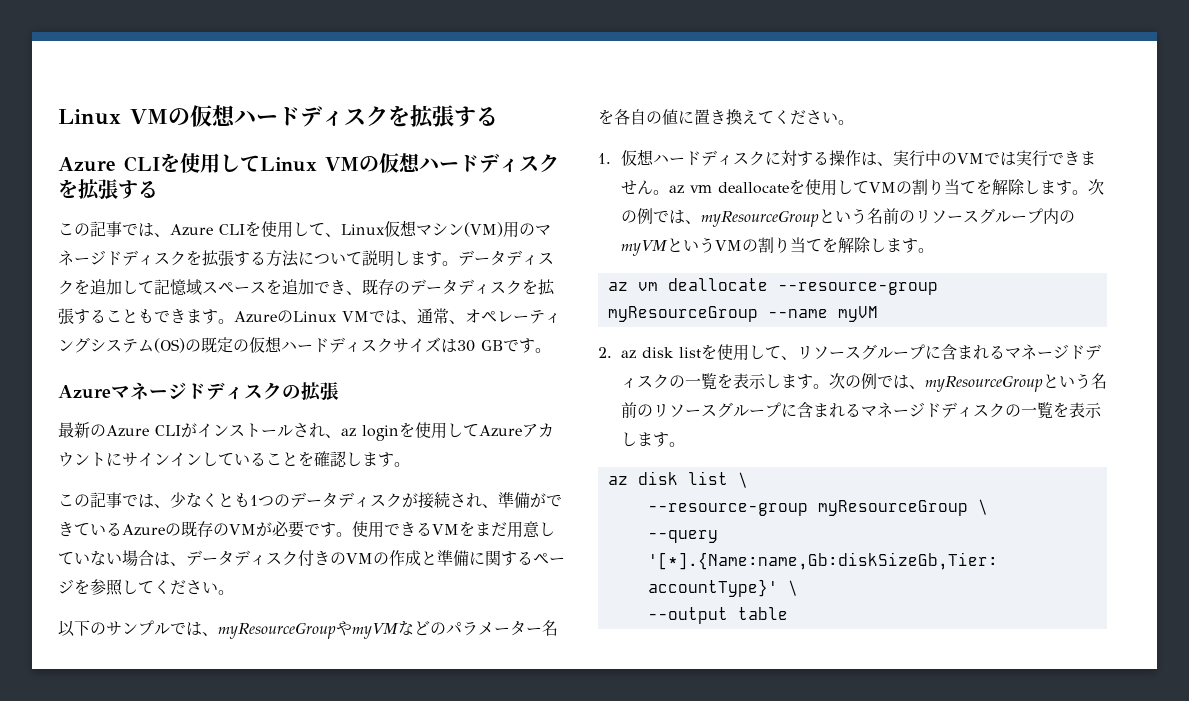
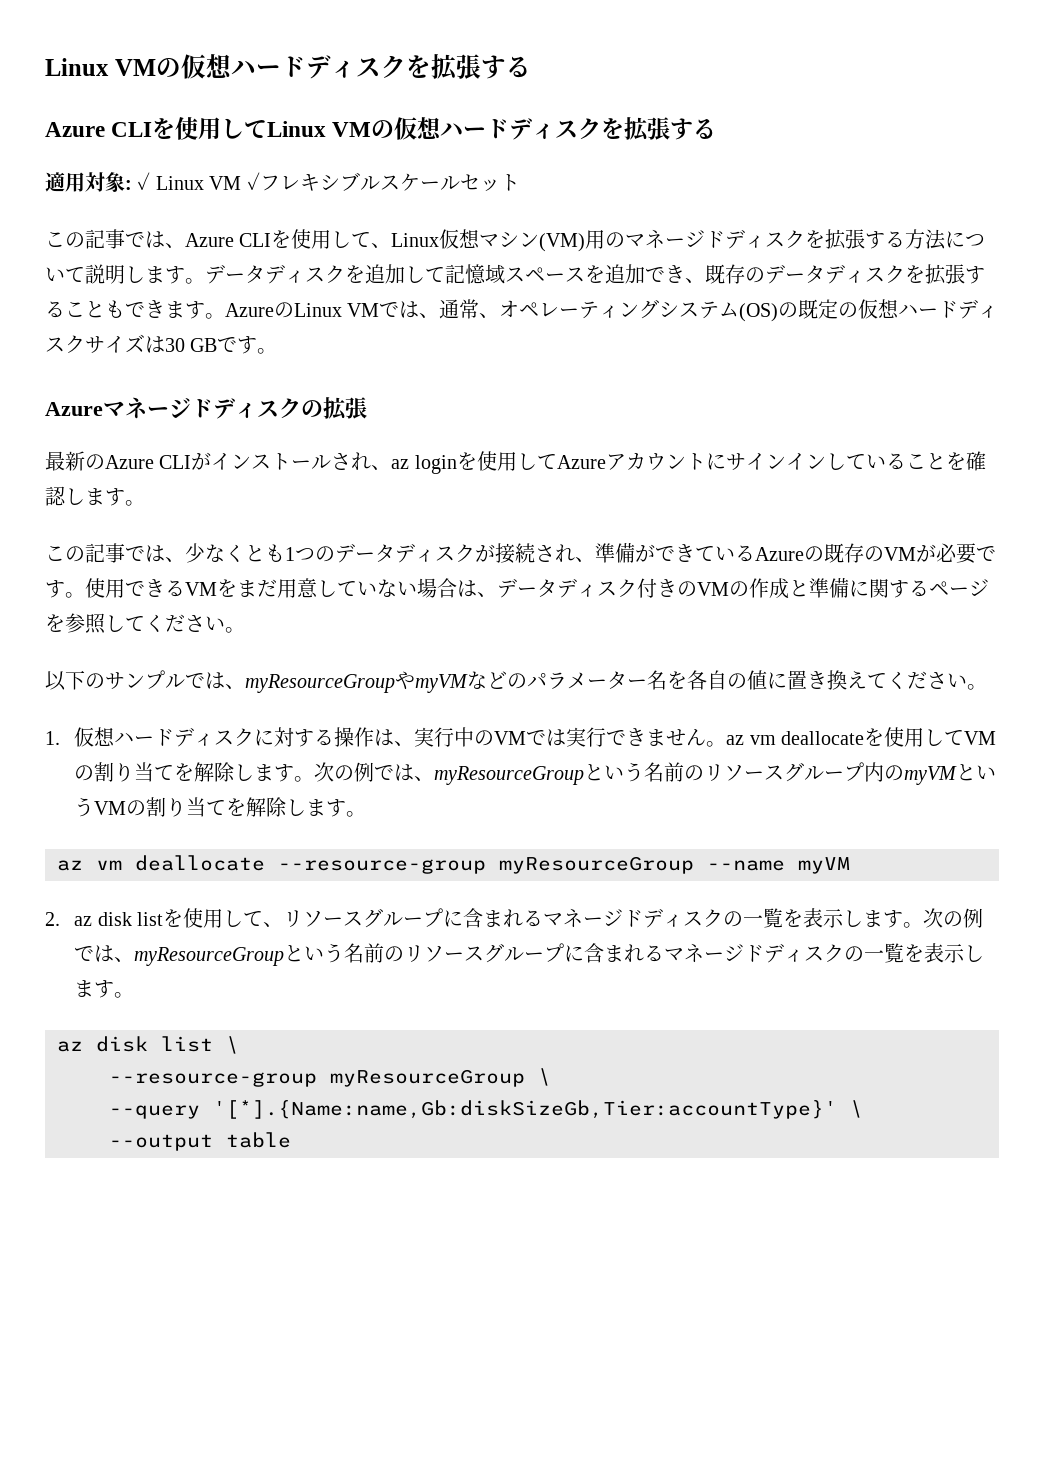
+ 適用対象: ✓ Linux VM ✓フレキシブルスケールセット

